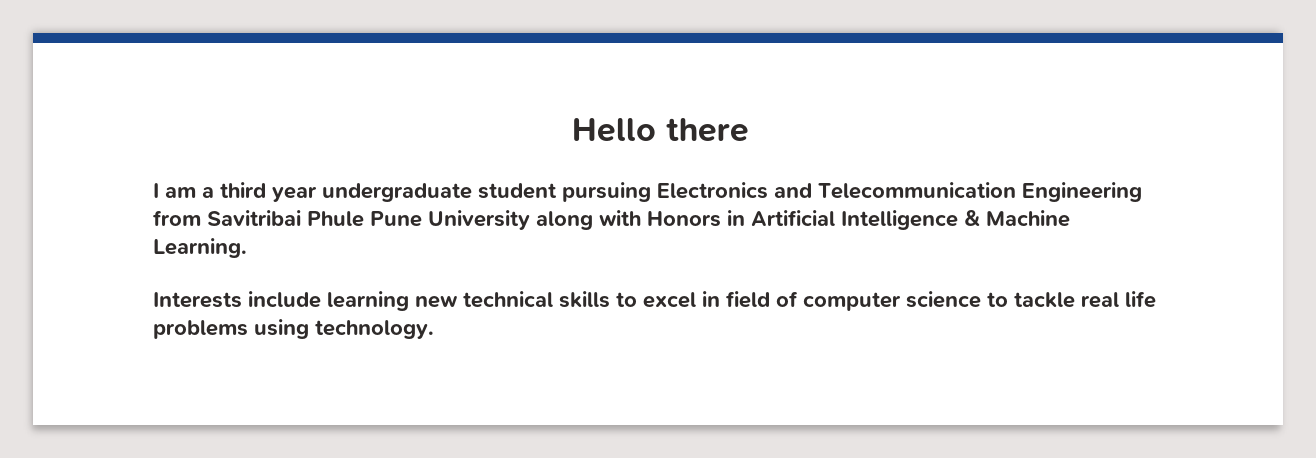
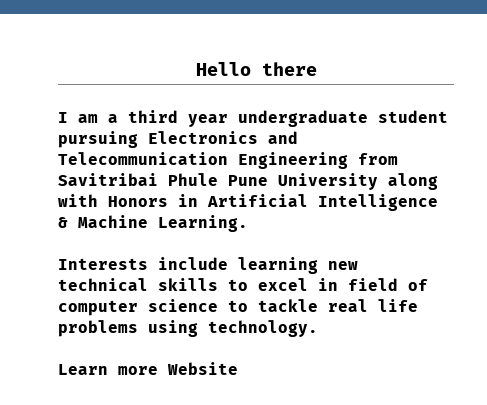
+ Learn more Website

